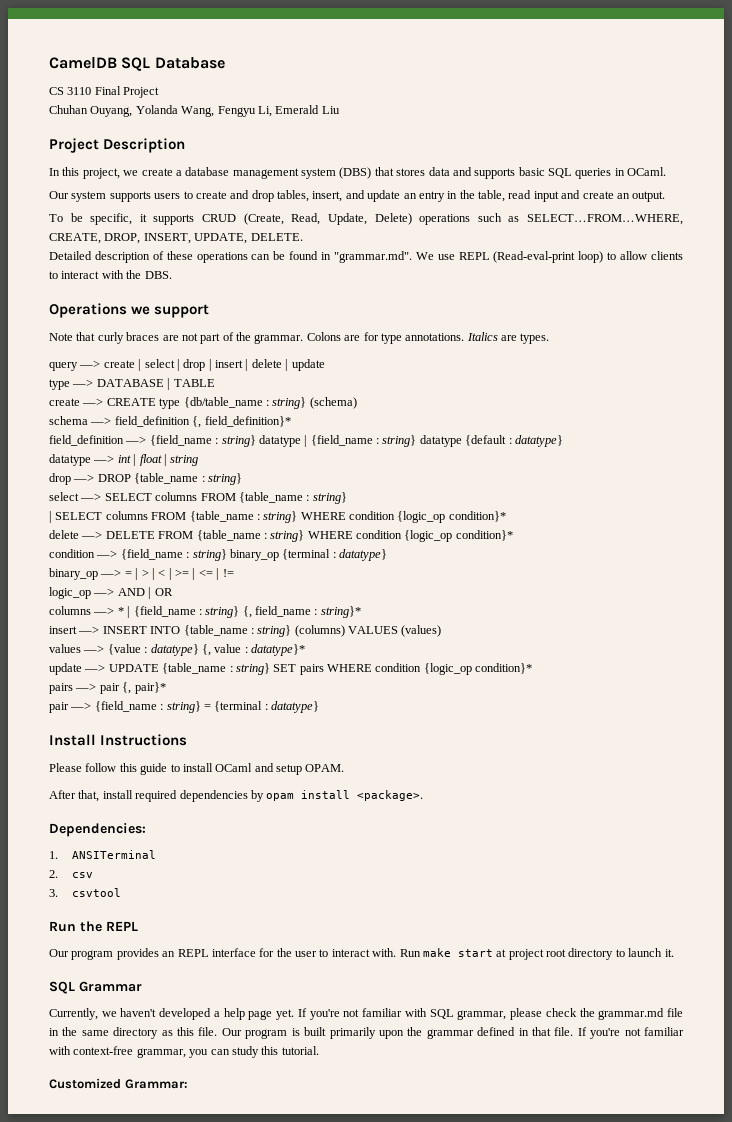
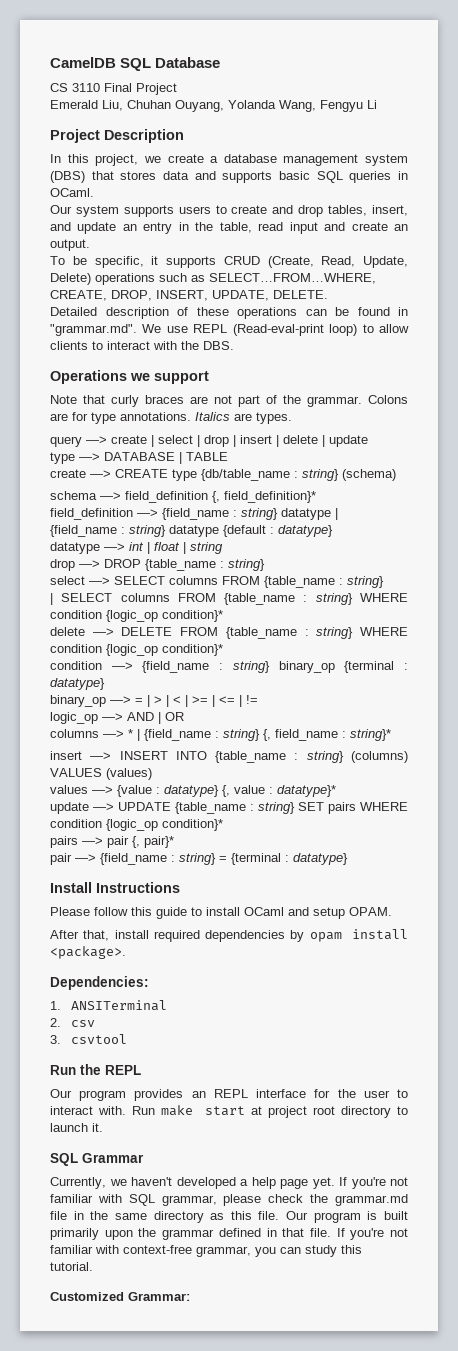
- Chuhan Ouyang, Yolanda Wang, Fengyu Li, Emerald Liu
+ Emerald Liu, Chuhan Ouyang, Yolanda Wang, Fengyu Li

